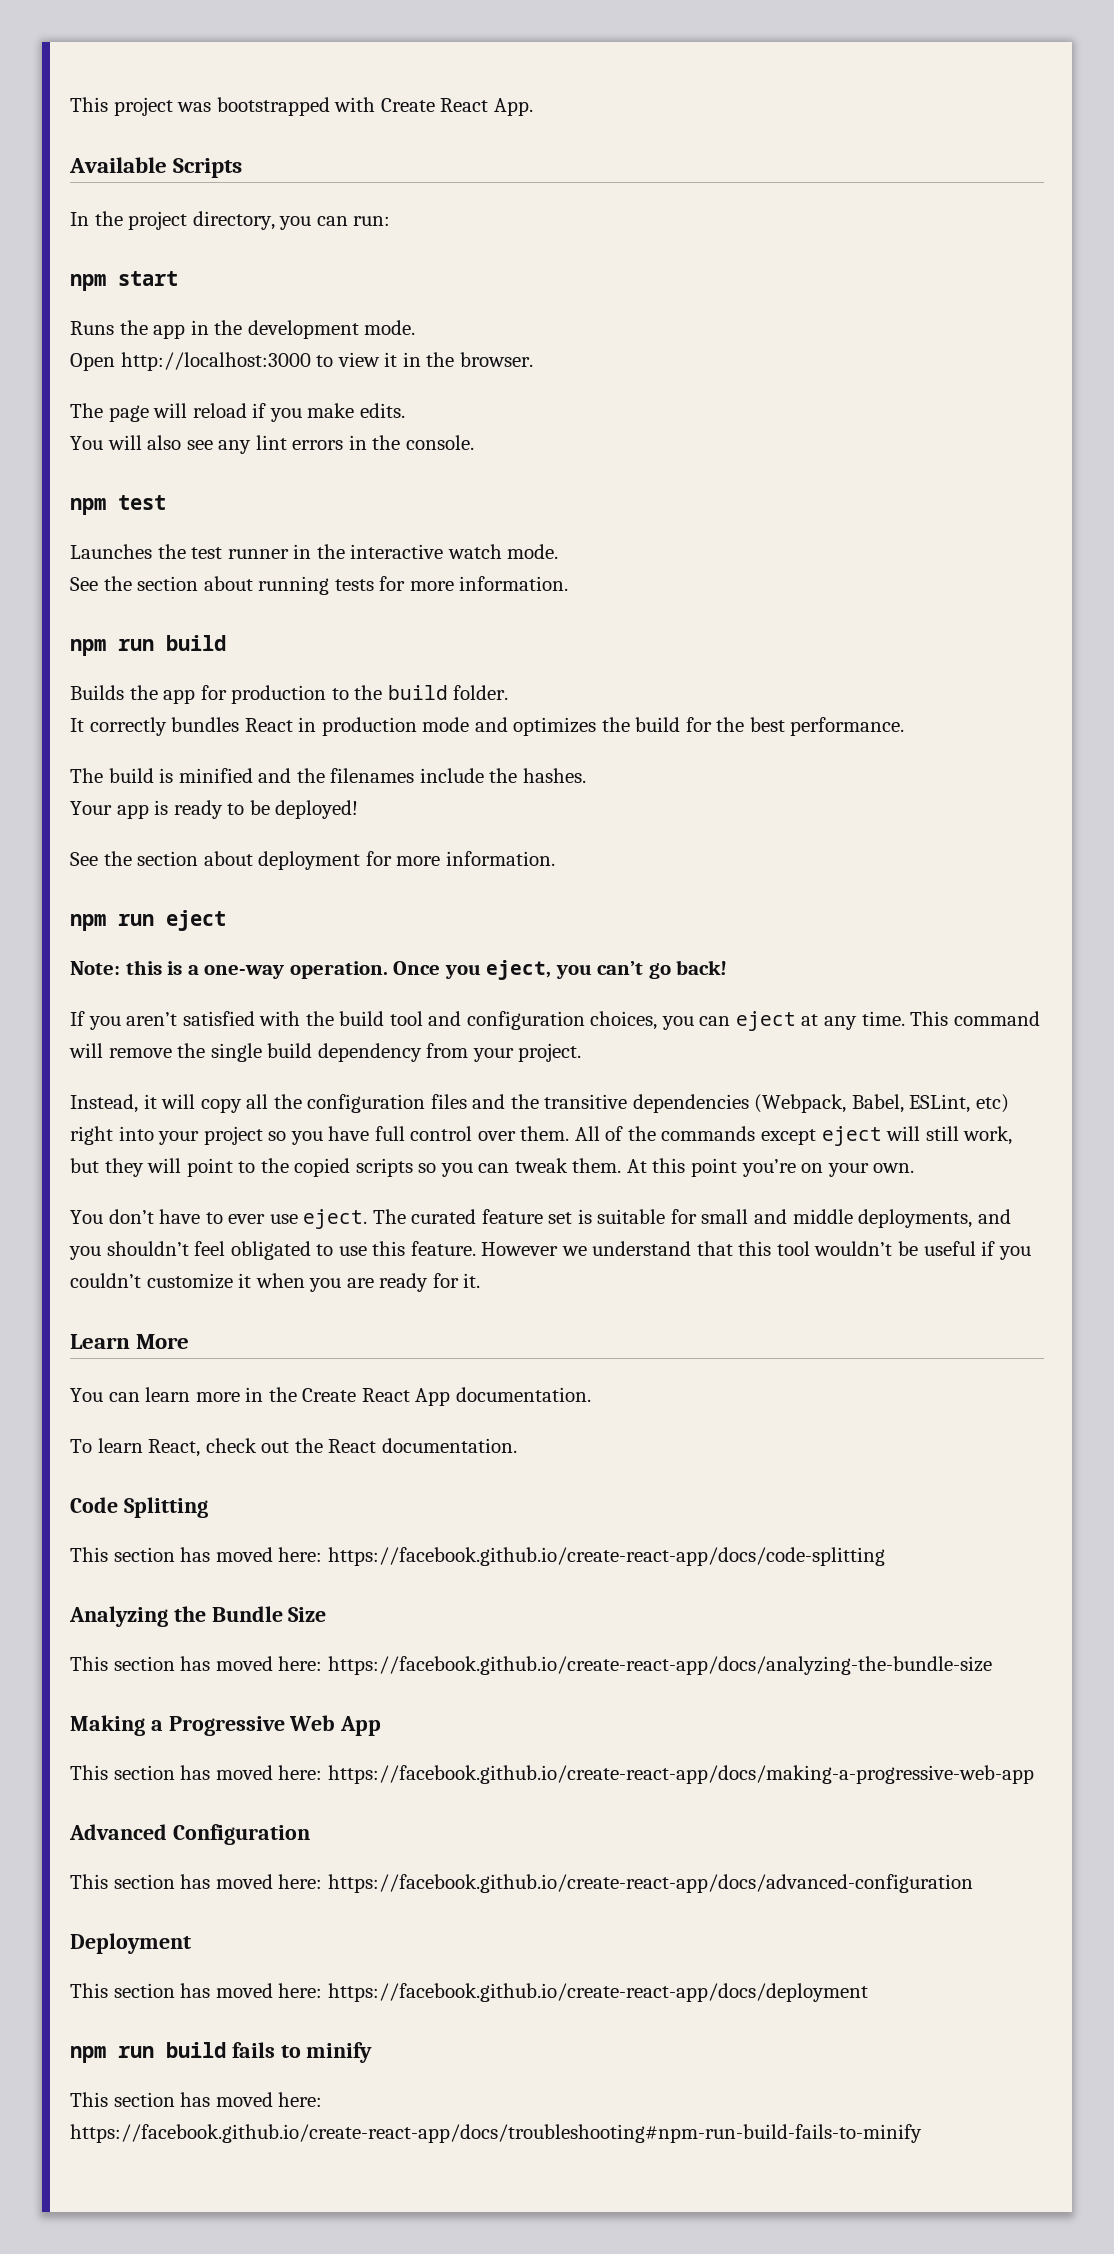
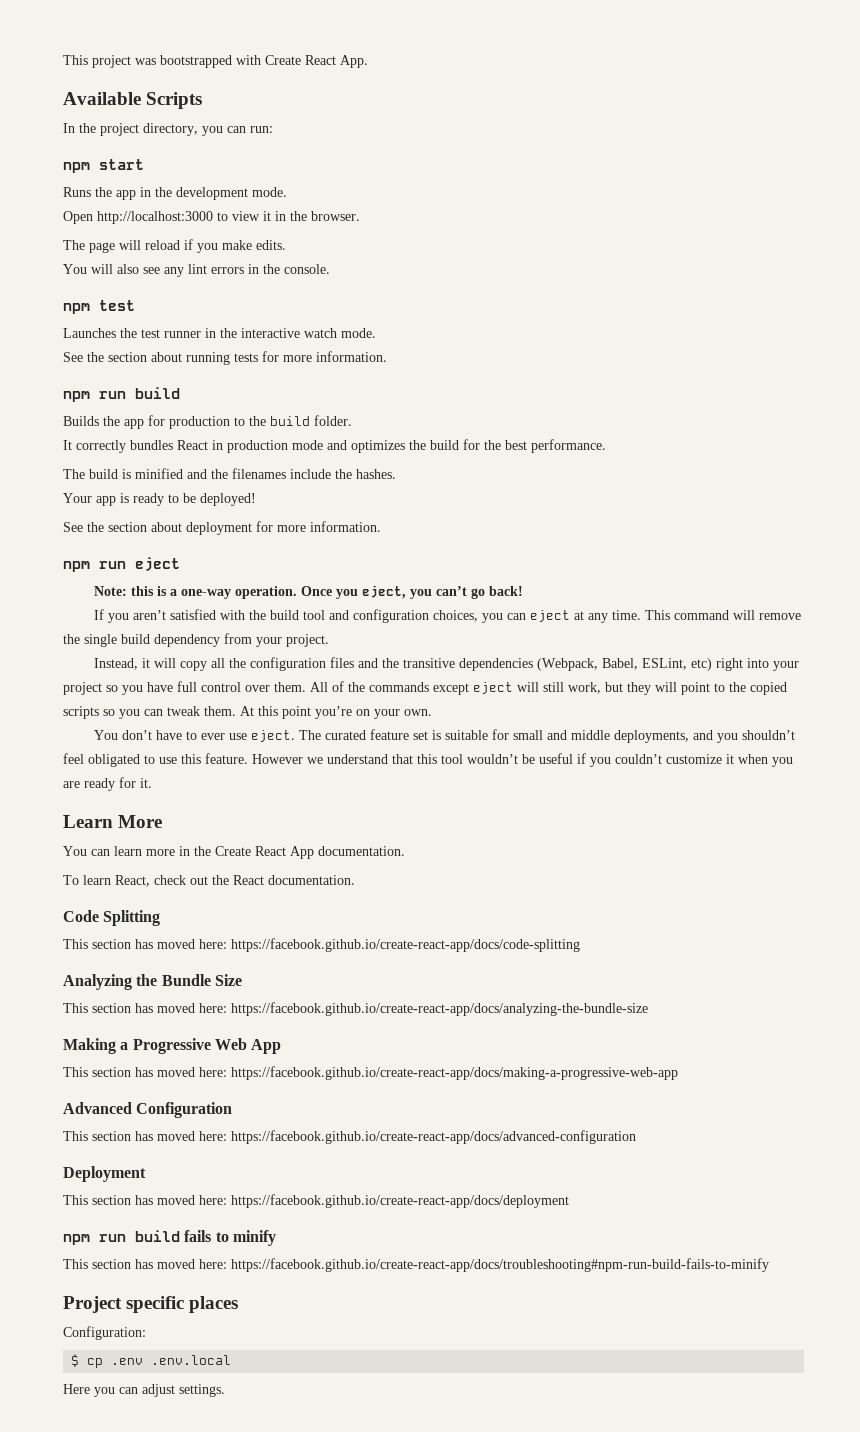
+ Project specific places
+ Configuration:
+ $ cp .env .env.local
+ Here you can adjust settings.

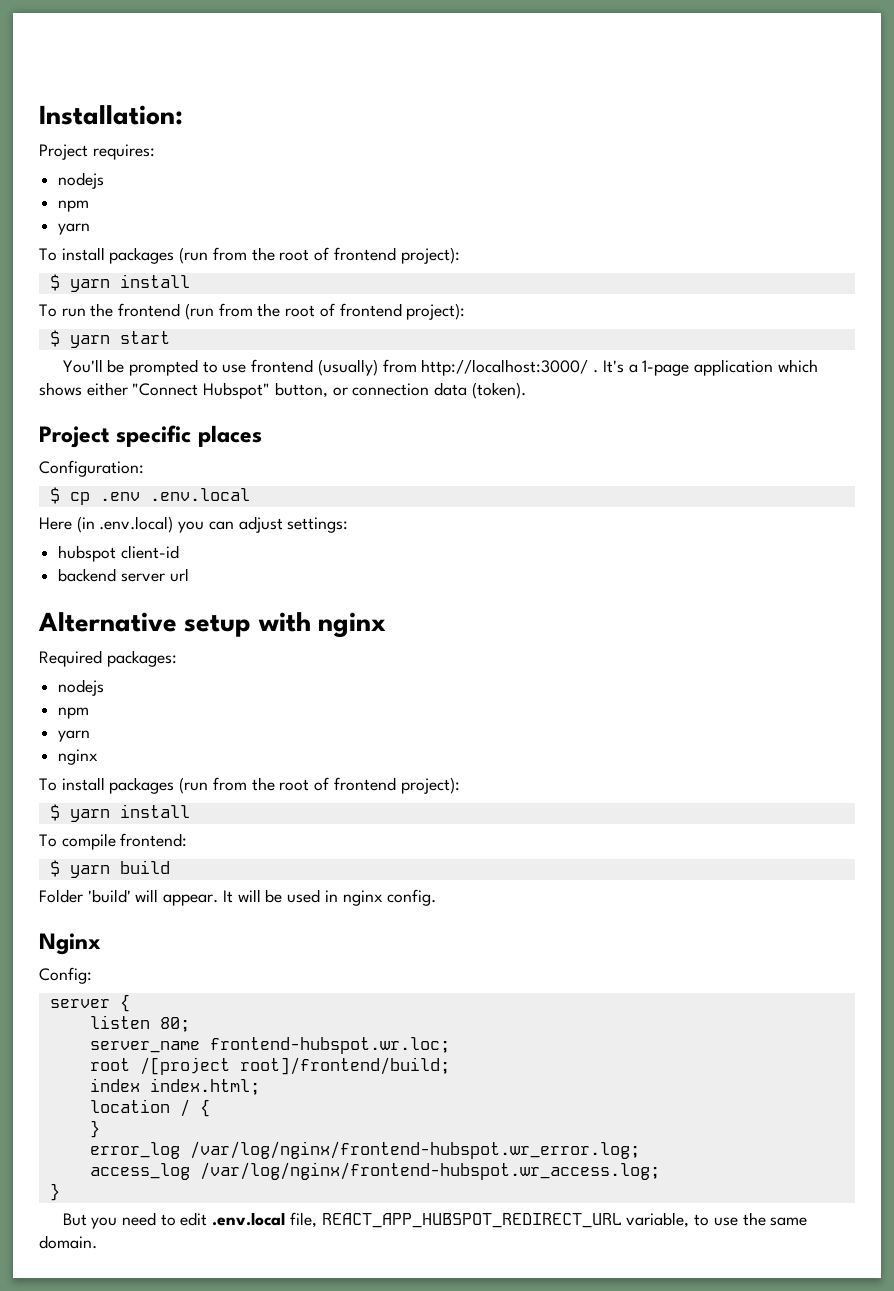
- This project was bootstrapped with Create React App.
- Available Scripts
- In the project directory, you can run:
- npm start
- Runs the app in the development mode.
- Open http://localhost:3000 to view it in the browser.
- The page will reload if you make edits.
- You will also see any lint errors in the console.
- npm test
- Launches the test runner in the interactive watch mode.
- See the section about running tests for more information.
- npm run build
- Builds the app for production to the build folder.
- It correctly bundles React in production mode and optimizes the build for the best performance.
- The build is minified and the filenames include the hashes.
- Your app is ready to be deployed!
- See the section about deployment for more information.
- npm run eject
- Note: this is a one-way operation. Once you eject, you can’t go back!
- If you aren’t satisfied with the build tool and configuration choices, you can eject at any time. This command will remove the single build dependency from your project.
- Instead, it will copy all the configuration files and the transitive dependencies (Webpack, Babel, ESLint, etc) right into your project so you have full control over them. All of the commands except eject will still work, but they will point to the copied scripts so you can tweak them. At this point you’re on your own.
- You don’t have to ever use eject. The curated feature set is suitable for small and middle deployments, and you shouldn’t feel obligated to use this feature. However we understand that this tool wouldn’t be useful if you couldn’t customize it when you are ready for it.
- Learn More
- You can learn more in the Create React App documentation.
- To learn React, check out the React documentation.
- Code Splitting
- This section has moved here: https://facebook.github.io/create-react-app/docs/code-splitting
- Analyzing the Bundle Size
- This section has moved here: https://facebook.github.io/create-react-app/docs/analyzing-the-bundle-size
- Making a Progressive Web App
- This section has moved here: https://facebook.github.io/create-react-app/docs/making-a-progressive-web-app
- Advanced Configuration
- This section has moved here: https://facebook.github.io/create-react-app/docs/advanced-configuration
- Deployment
- This section has moved here: https://facebook.github.io/create-react-app/docs/deployment
- npm run build fails to minify
- This section has moved here: https://facebook.github.io/create-react-app/docs/troubleshooting#npm-run-build-fails-to-minify
+ Installation:
+ Project requires:
+ nodejs
+ npm
+ yarn
+ To install packages (run from the root of frontend project):
+ $ yarn install
+ To run the frontend (run from the root of frontend project):
+ $ yarn start
+ You'll be prompted to use frontend (usually) from http://localhost:3000/ . It's a 1-page application which shows either "Connect Hubspot" button, or connection data (token).
- Here you can adjust settings.
+ Here (in .env.local) you can adjust settings:
+ hubspot client-id
+ backend server url
+ Alternative setup with nginx
+ Required packages:
+ nodejs
+ npm
+ yarn
+ nginx
+ To install packages (run from the root of frontend project):
+ $ yarn install
+ To compile frontend:
+ $ yarn build
+ Folder 'build' will appear. It will be used in nginx config.
+ Nginx
+ Config:
+ server {
+ listen 80;
+ server_name frontend-hubspot.wr.loc;
+ root /[project root]/frontend/build;
+ index index.html;
+ location / {
+ }
+ error_log /var/log/nginx/frontend-hubspot.wr_error.log;
+ access_log /var/log/nginx/frontend-hubspot.wr_access.log;
+ }
+ But you need to edit .env.local file, REACT_APP_HUBSPOT_REDIRECT_URL variable, to use the same domain.

